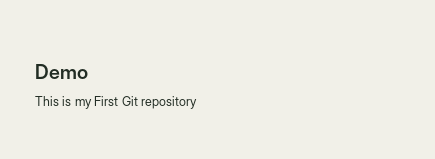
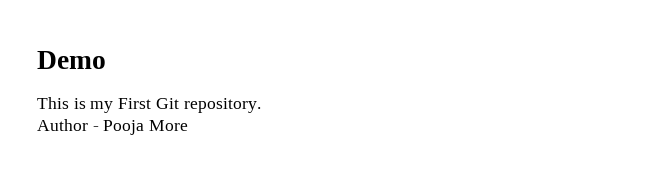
- This is my First Git repository
+ This is my First Git repository.
+ Author - Pooja More

